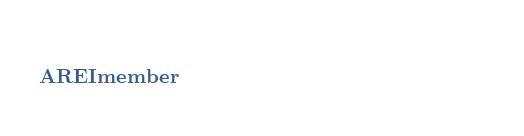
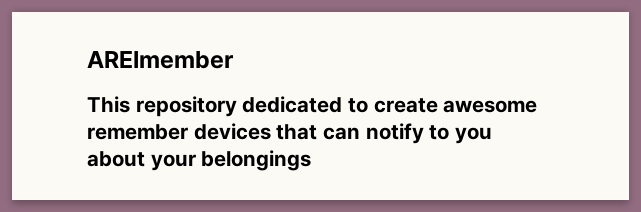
+ This repository dedicated to create awesome remember devices that can notify to you about your belongings

